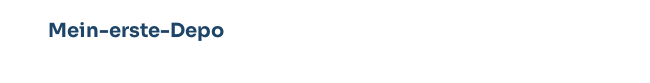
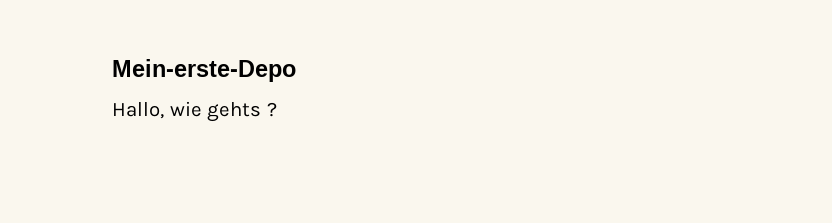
+ Hallo, wie gehts ?

